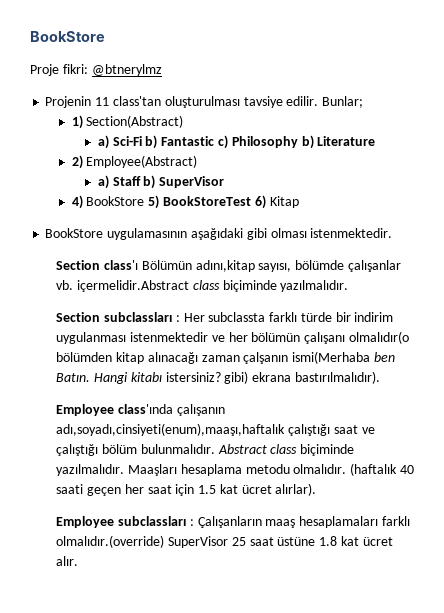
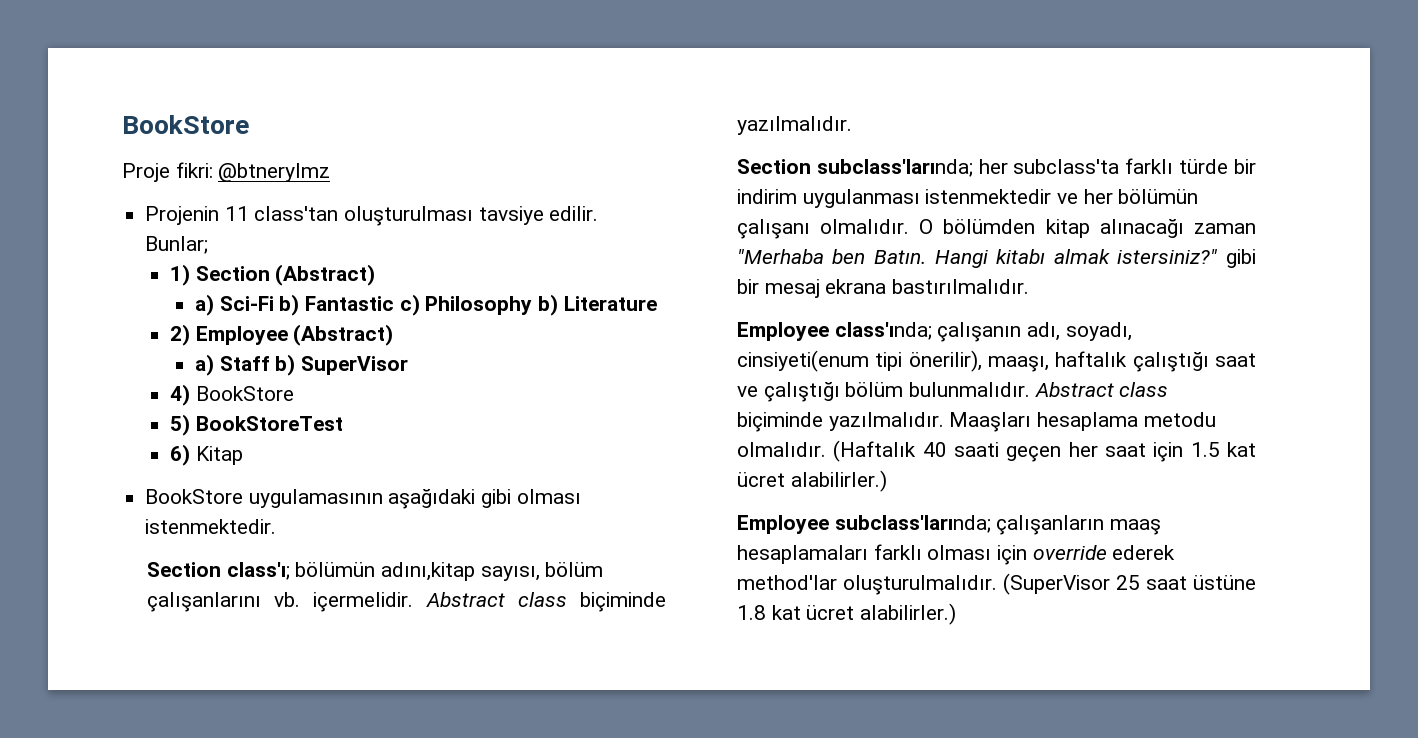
- 1) Section(Abstract)
+ 1) Section (Abstract)
- 2) Employee(Abstract)
+ 2) Employee (Abstract)
- 4) BookStore 5) BookStoreTest 6) Kitap
+ 4) BookStore
+ 5) BookStoreTest
+ 6) Kitap
- Section class'ı Bölümün adını,kitap sayısı, bölümde çalışanlar vb. içermelidir.Abstract class biçiminde yazılmalıdır.
+ Section class'ı; bölümün adını,kitap sayısı, bölüm çalışanlarını vb. içermelidir. Abstract class biçiminde yazılmalıdır.
- Section subclassları : Her subclassta farklı türde bir indirim uygulanması istenmektedir ve her bölümün çalışanı olmalıdır(o bölümden kitap alınacağı zaman çalşanın ismi(Merhaba ben Batın.
+ Section subclass'larında; her subclass'ta farklı türde bir indirim uygulanması istenmektedir ve her bölümün çalışanı olmalıdır. O bölümden kitap alınacağı zaman "Merhaba ben Batın.
- Hangi kitabı istersiniz? gibi) ekrana bastırılmalıdır).
- Employee class'ında çalışanın adı,soyadı,cinsiyeti(enum),maaşı,haftalık çalıştığı saat ve çalıştığı bölüm bulunmalıdır.
+ Hangi kitabı almak istersiniz?" gibi bir mesaj ekrana bastırılmalıdır.
+ Employee class'ında; çalışanın adı, soyadı, cinsiyeti(enum tipi önerilir), maaşı, haftalık çalıştığı saat ve çalıştığı bölüm bulunmalıdır.
- (haftalık 40 saati geçen her saat için 1.5 kat ücret alırlar).
- Employee subclassları : Çalışanların maaş hesaplamaları farklı olmalıdır.(override) SuperVisor 25 saat üstüne 1.8 kat ücret alır.
+ (Haftalık 40 saati geçen her saat için 1.5 kat ücret alabilirler.)
+ Employee subclass'larında; çalışanların maaş hesaplamaları farklı olması için override ederek method'lar oluşturulmalıdır. (SuperVisor 25 saat üstüne 1.8 kat ücret alabilirler.)

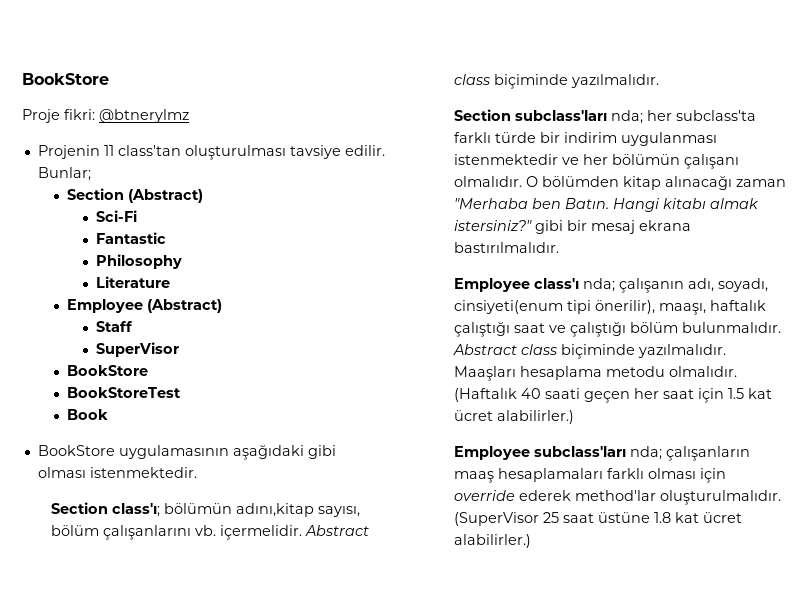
- 1) Section (Abstract)
+ Section (Abstract)
- a) Sci-Fi b) Fantastic c) Philosophy b) Literature
+ Sci-Fi
+ Fantastic
+ Philosophy
+ Literature
- 2) Employee (Abstract)
+ Employee (Abstract)
- a) Staff b) SuperVisor
- 4) BookStore
- 5) BookStoreTest
+ Staff
+ SuperVisor
+ BookStore
+ BookStoreTest
- 6) Kitap
+ Book
- Section subclass'larında; her subclass'ta farklı türde bir indirim uygulanması istenmektedir ve her bölümün çalışanı olmalıdır.
+ Section subclass'ları nda; her subclass'ta farklı türde bir indirim uygulanması istenmektedir ve her bölümün çalışanı olmalıdır.
- Employee class'ında; çalışanın adı, soyadı, cinsiyeti(enum tipi önerilir), maaşı, haftalık çalıştığı saat ve çalıştığı bölüm bulunmalıdır.
+ Employee class'ı nda; çalışanın adı, soyadı, cinsiyeti(enum tipi önerilir), maaşı, haftalık çalıştığı saat ve çalıştığı bölüm bulunmalıdır.
- Employee subclass'larında; çalışanların maaş hesaplamaları farklı olması için override ederek method'lar oluşturulmalıdır.
+ Employee subclass'ları nda; çalışanların maaş hesaplamaları farklı olması için override ederek method'lar oluşturulmalıdır.

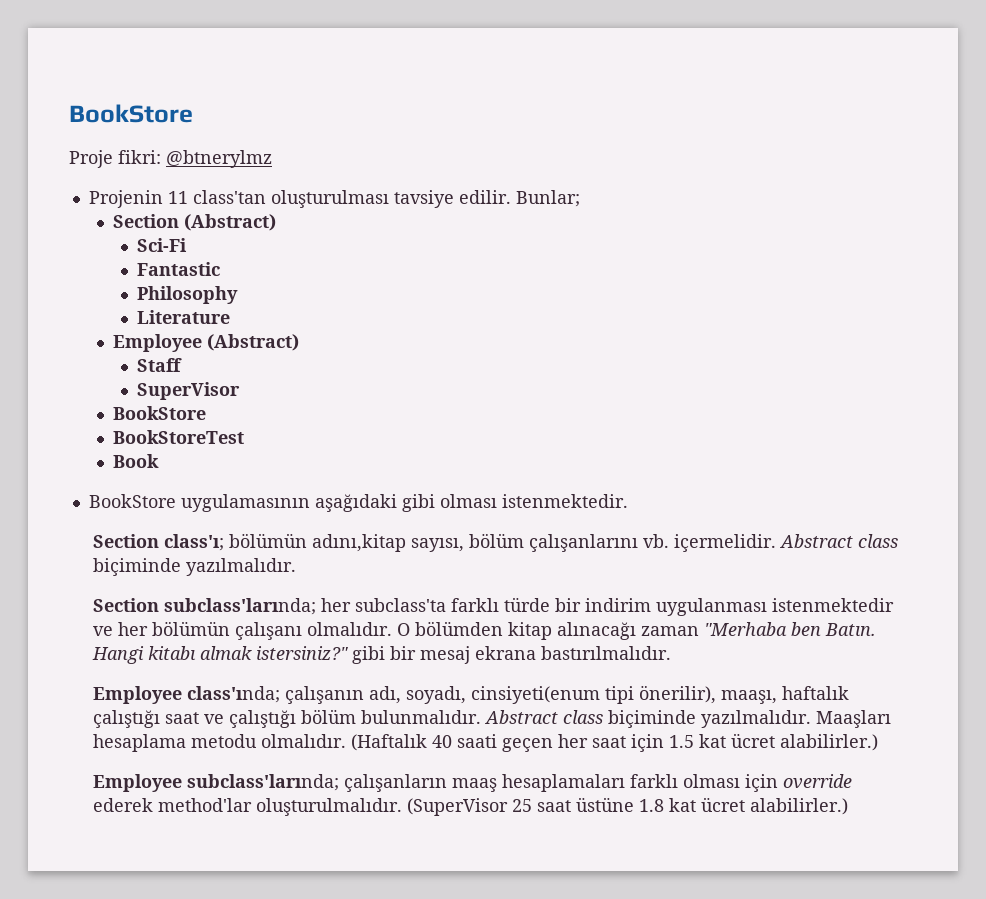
- Section subclass'ları nda; her subclass'ta farklı türde bir indirim uygulanması istenmektedir ve her bölümün çalışanı olmalıdır.
+ Section subclass'larında; her subclass'ta farklı türde bir indirim uygulanması istenmektedir ve her bölümün çalışanı olmalıdır.
- Employee class'ı nda; çalışanın adı, soyadı, cinsiyeti(enum tipi önerilir), maaşı, haftalık çalıştığı saat ve çalıştığı bölüm bulunmalıdır.
+ Employee class'ında; çalışanın adı, soyadı, cinsiyeti(enum tipi önerilir), maaşı, haftalık çalıştığı saat ve çalıştığı bölüm bulunmalıdır.
- Employee subclass'ları nda; çalışanların maaş hesaplamaları farklı olması için override ederek method'lar oluşturulmalıdır.
+ Employee subclass'larında; çalışanların maaş hesaplamaları farklı olması için override ederek method'lar oluşturulmalıdır.

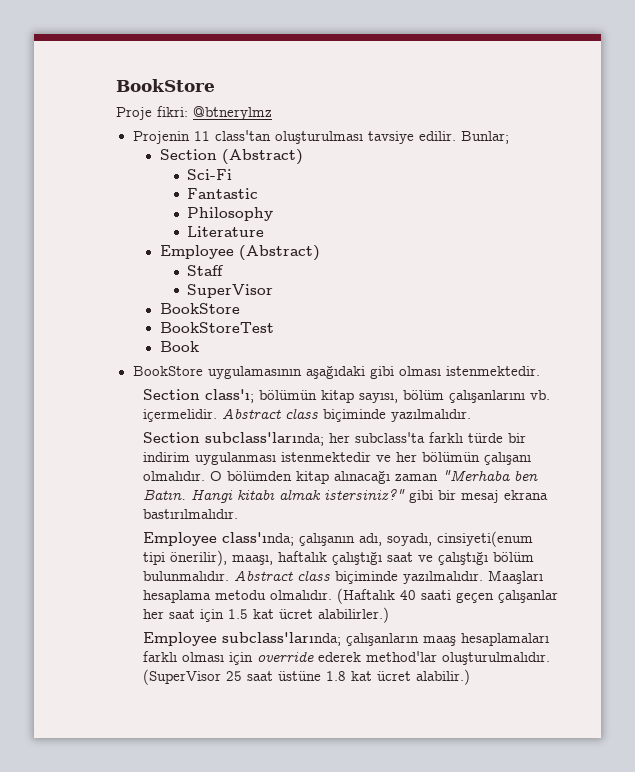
- Section class'ı; bölümün adını,kitap sayısı, bölüm çalışanlarını vb. içermelidir.
+ Section class'ı; bölümün kitap sayısı, bölüm çalışanlarını vb. içermelidir.
- (Haftalık 40 saati geçen her saat için 1.5 kat ücret alabilirler.)
+ (Haftalık 40 saati geçen çalışanlar her saat için 1.5 kat ücret alabilirler.)
- (SuperVisor 25 saat üstüne 1.8 kat ücret alabilirler.)
+ (SuperVisor 25 saat üstüne 1.8 kat ücret alabilir.)

